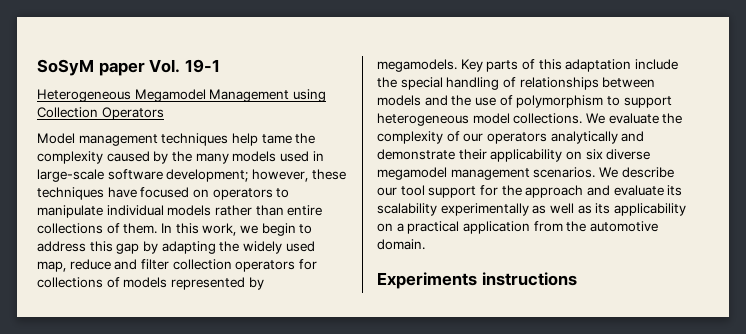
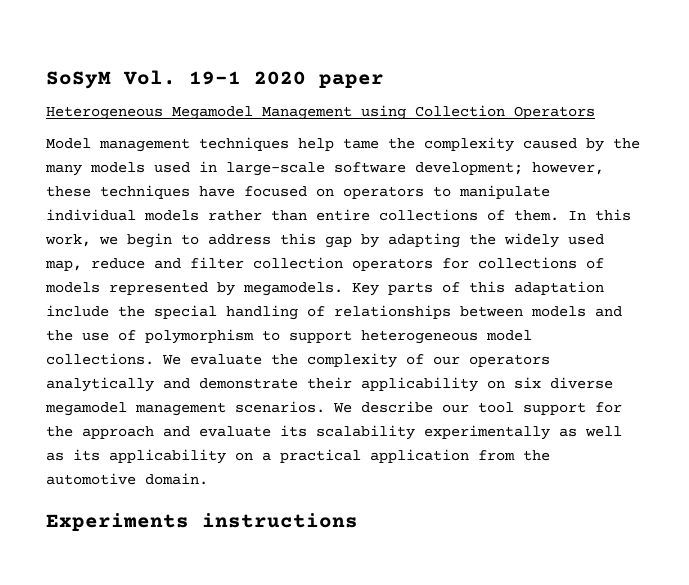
- SoSyM paper Vol. 19-1
+ SoSyM Vol. 19-1 2020 paper

